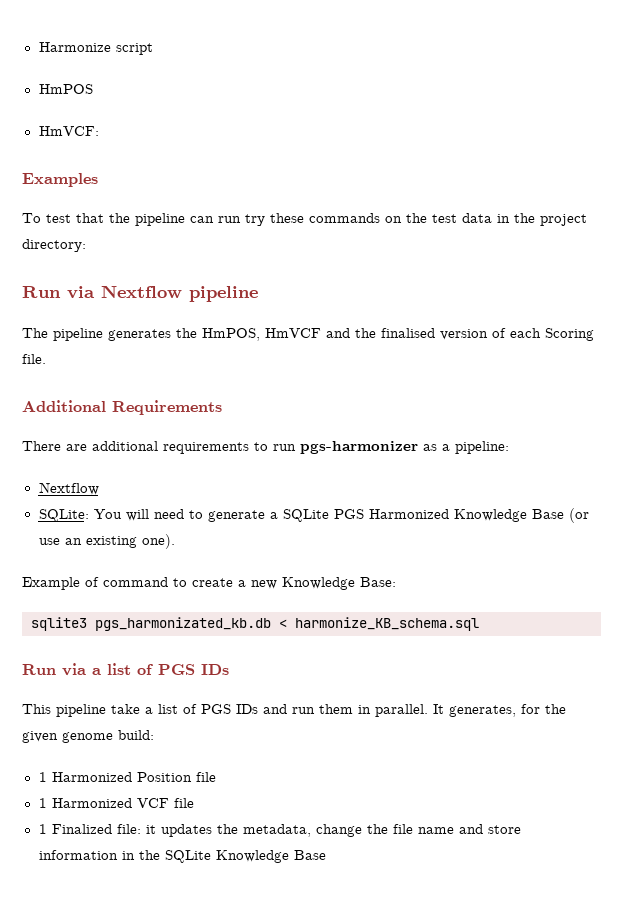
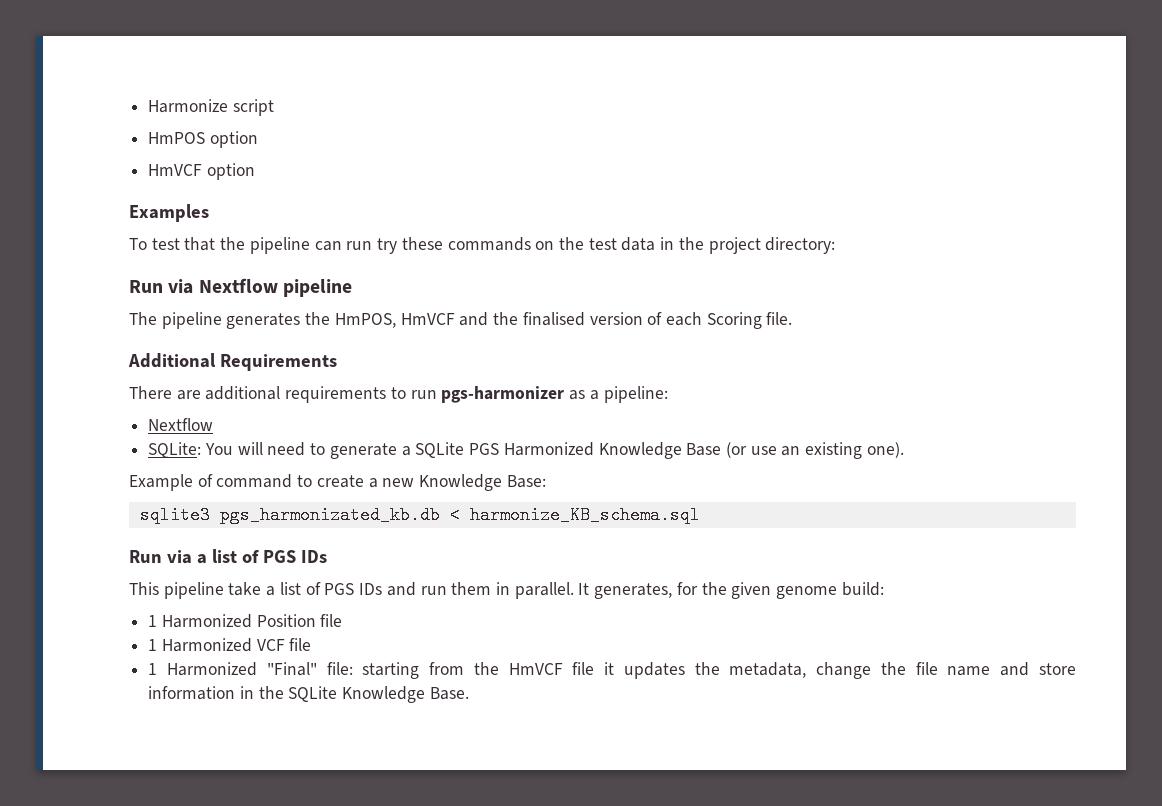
- HmPOS
- HmVCF:
+ HmPOS option
+ HmVCF option
- 1 Finalized file: it updates the metadata, change the file name and store information in the SQLite Knowledge Base
+ 1 Harmonized "Final" file: starting from the HmVCF file it updates the metadata, change the file name and store information in the SQLite Knowledge Base.

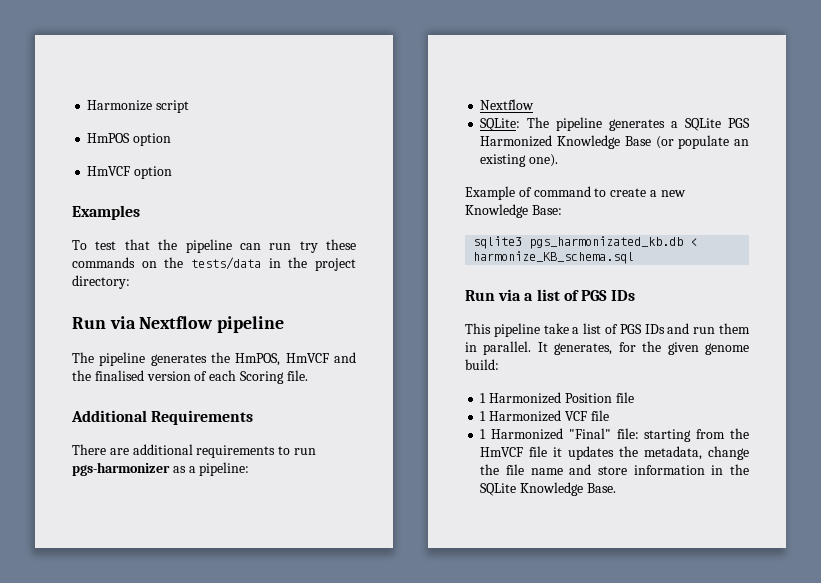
- To test that the pipeline can run try these commands on the test data in the project directory:
+ To test that the pipeline can run try these commands on the tests/data in the project directory:
- SQLite: You will need to generate a SQLite PGS Harmonized Knowledge Base (or use an existing one).
+ SQLite: The pipeline generates a SQLite PGS Harmonized Knowledge Base (or populate an existing one).

